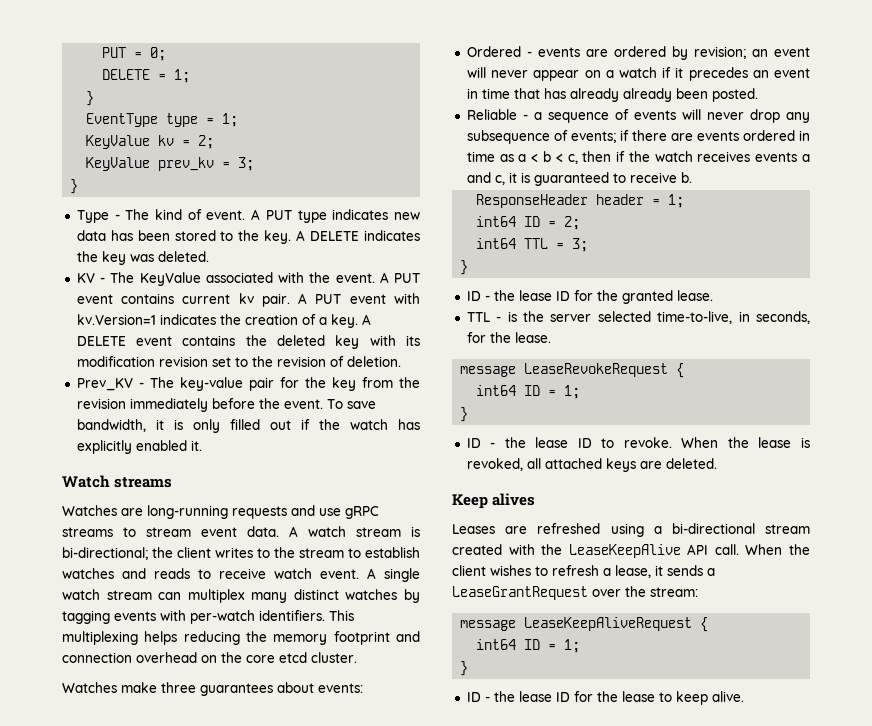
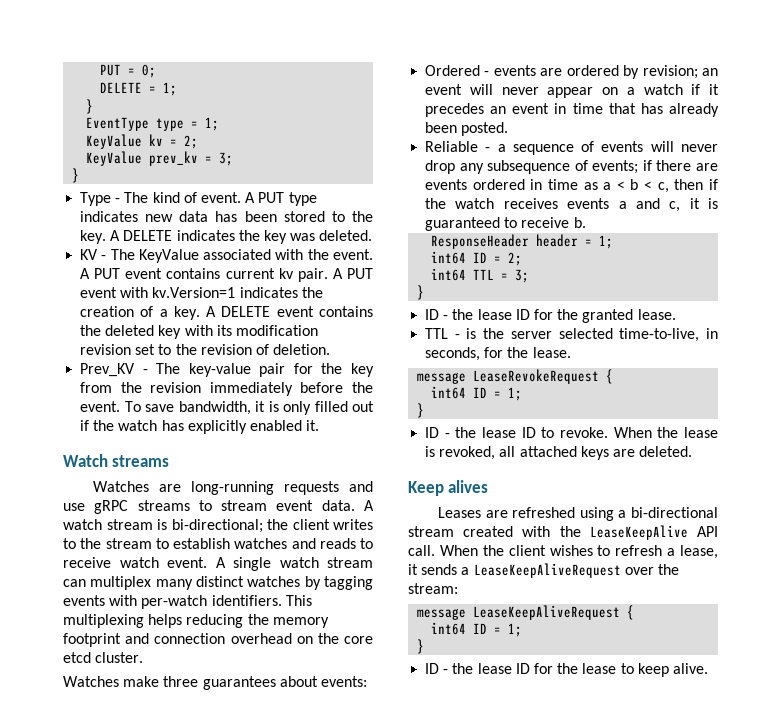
- Ordered - events are ordered by revision; an event will never appear on a watch if it precedes an event in time that has already already been posted.
+ Ordered - events are ordered by revision; an event will never appear on a watch if it precedes an event in time that has already been posted.
- When the client wishes to refresh a lease, it sends a LeaseGrantRequest over the stream:
+ When the client wishes to refresh a lease, it sends a LeaseKeepAliveRequest over the stream:

